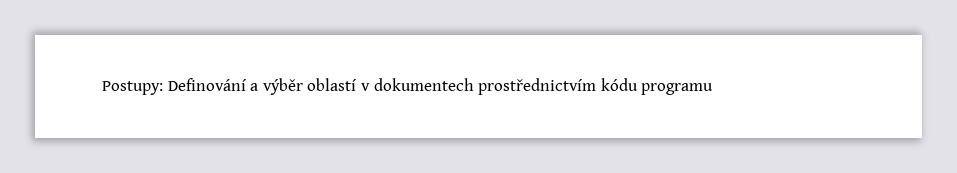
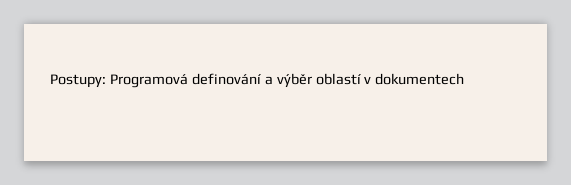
- Postupy: Definování a výběr oblastí v dokumentech prostřednictvím kódu programu
+ Postupy: Programová definování a výběr oblastí v dokumentech

